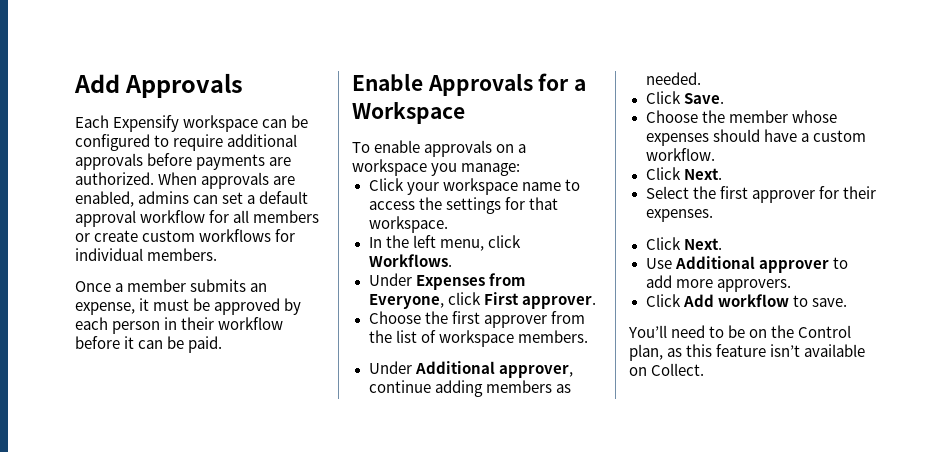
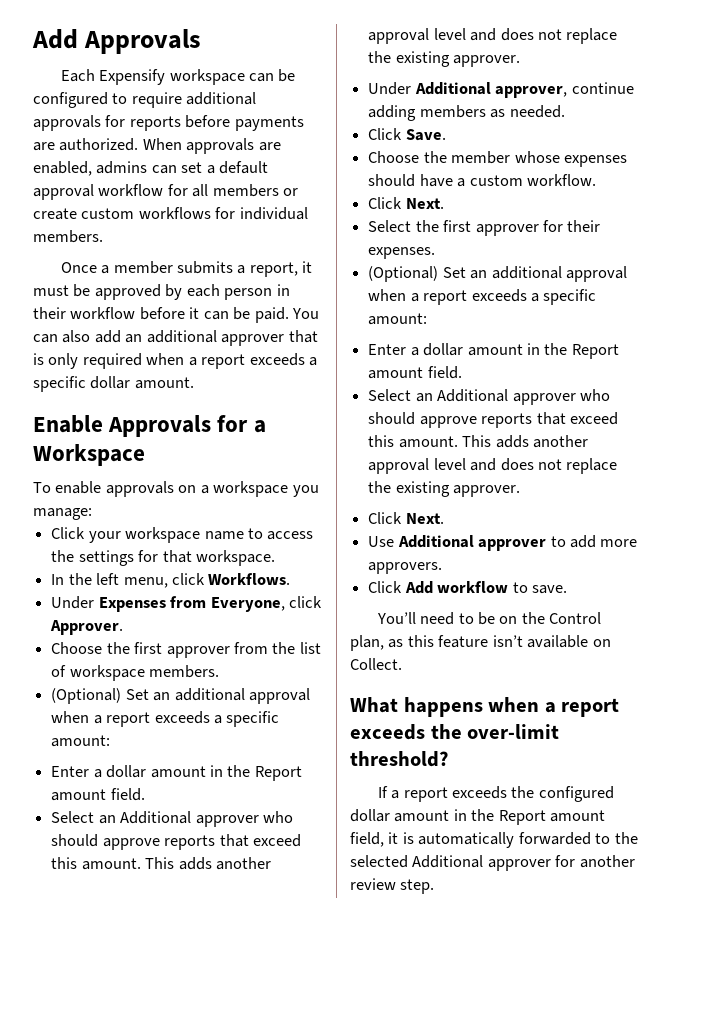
- Each Expensify workspace can be configured to require additional approvals before payments are authorized.
+ Each Expensify workspace can be configured to require additional approvals for reports before payments are authorized.
- Once a member submits an expense, it must be approved by each person in their workflow before it can be paid.
+ Once a member submits a report, it must be approved by each person in their workflow before it can be paid. You can also add an additional approver that is only required when a report exceeds a specific dollar amount.
- Under Expenses from Everyone, click First approver.
+ Under Expenses from Everyone, click Approver.
  Choose the first approver from the list of workspace members.
+ (Optional) Set an additional approval when a report exceeds a specific amount:
+ Enter a dollar amount in the Report amount field.
+ Select an Additional approver who should approve reports that exceed this amount. This adds another approval level and does not replace the existing approver.
  Select the first approver for their expenses.
+ (Optional) Set an additional approval when a report exceeds a specific amount:
+ Enter a dollar amount in the Report amount field.
+ Select an Additional approver who should approve reports that exceed this amount. This adds another approval level and does not replace the existing approver.
+ What happens when a report exceeds the over-limit threshold?
+ If a report exceeds the configured dollar amount in the Report amount field, it is automatically forwarded to the selected Additional approver for another review step.

